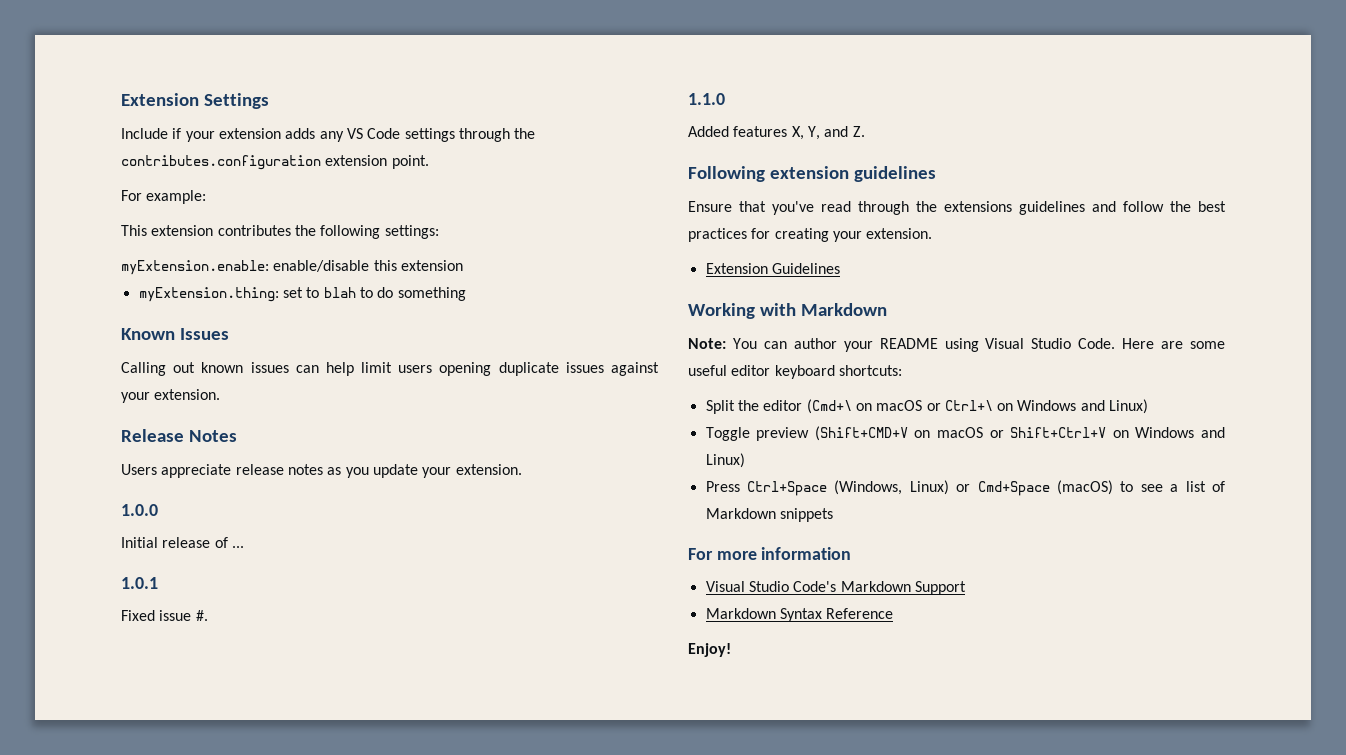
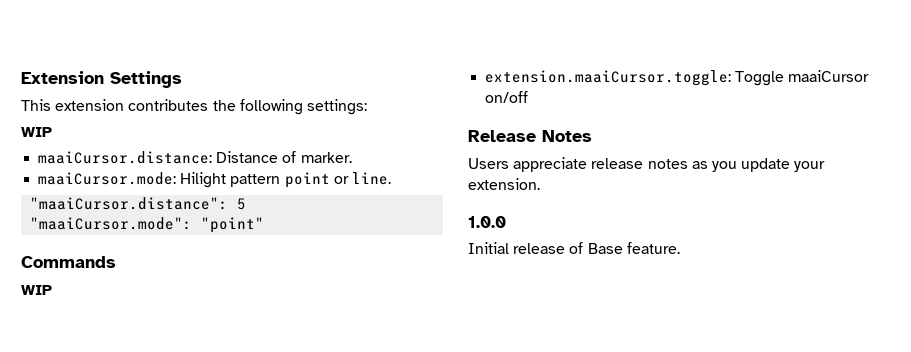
- Include if your extension adds any VS Code settings through the contributes.configuration extension point.
- For example:
  This extension contributes the following settings:
- myExtension.enable: enable/disable this extension
- myExtension.thing: set to blah to do something
- Known Issues
- Calling out known issues can help limit users opening duplicate issues against your extension.
+ WIP
+ maaiCursor.distance: Distance of marker.
+ maaiCursor.mode: Hilight pattern point or line.
+ "maaiCursor.distance": 5
+ "maaiCursor.mode": "point"
+ Commands
+ WIP
+ extension.maaiCursor.toggle: Toggle maaiCursor on/off
- Initial release of ...
- 1.0.1
- Fixed issue #.
- 1.1.0
- Added features X, Y, and Z.
- Following extension guidelines
- Ensure that you've read through the extensions guidelines and follow the best practices for creating your extension.
- Extension Guidelines
- Working with Markdown
- Note: You can author your README using Visual Studio Code. Here are some useful editor keyboard shortcuts:
- Split the editor (Cmd+\ on macOS or Ctrl+\ on Windows and Linux)
- Toggle preview (Shift+CMD+V on macOS or Shift+Ctrl+V on Windows and Linux)
- Press Ctrl+Space (Windows, Linux) or Cmd+Space (macOS) to see a list of Markdown snippets
- For more information
- Visual Studio Code's Markdown Support
- Markdown Syntax Reference
- Enjoy!
+ Initial release of Base feature.

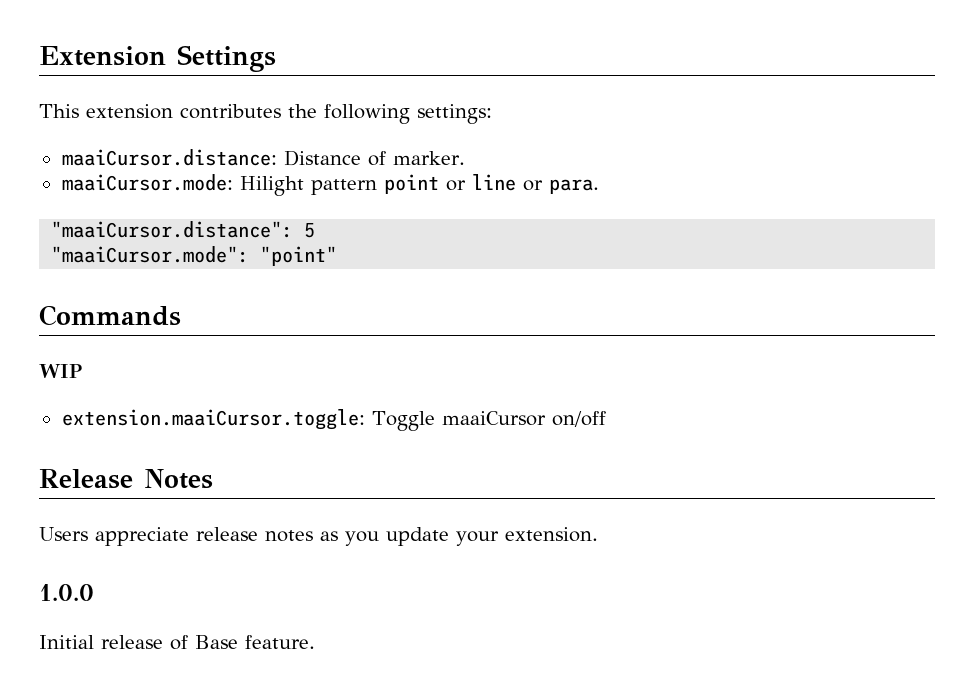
  This extension contributes the following settings:
- WIP
- maaiCursor.mode: Hilight pattern point or line.
+ maaiCursor.mode: Hilight pattern point or line or para.

